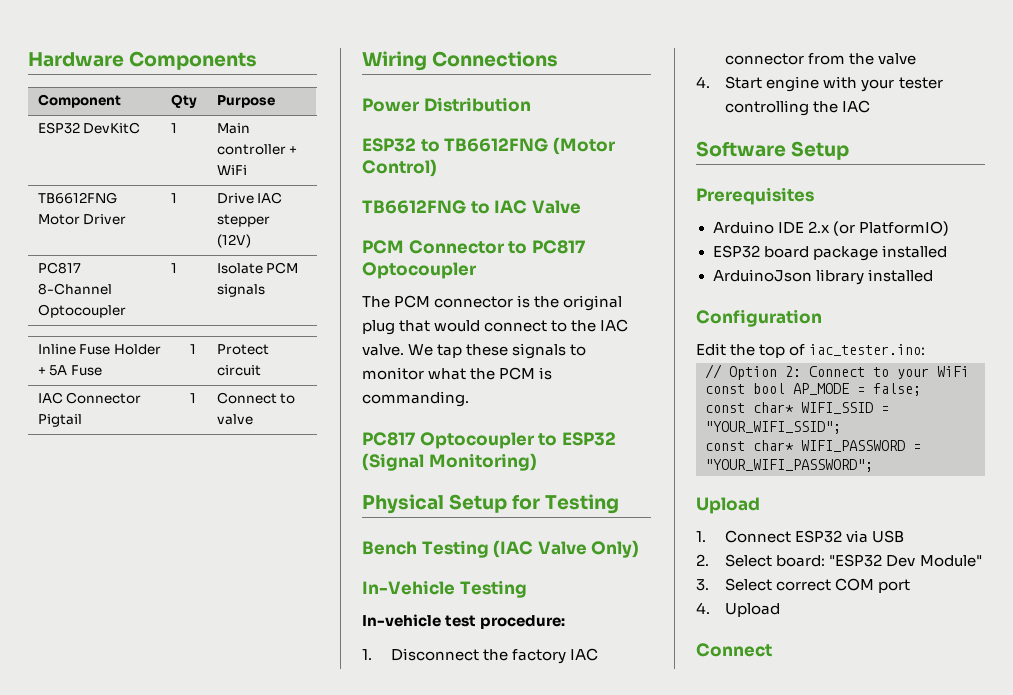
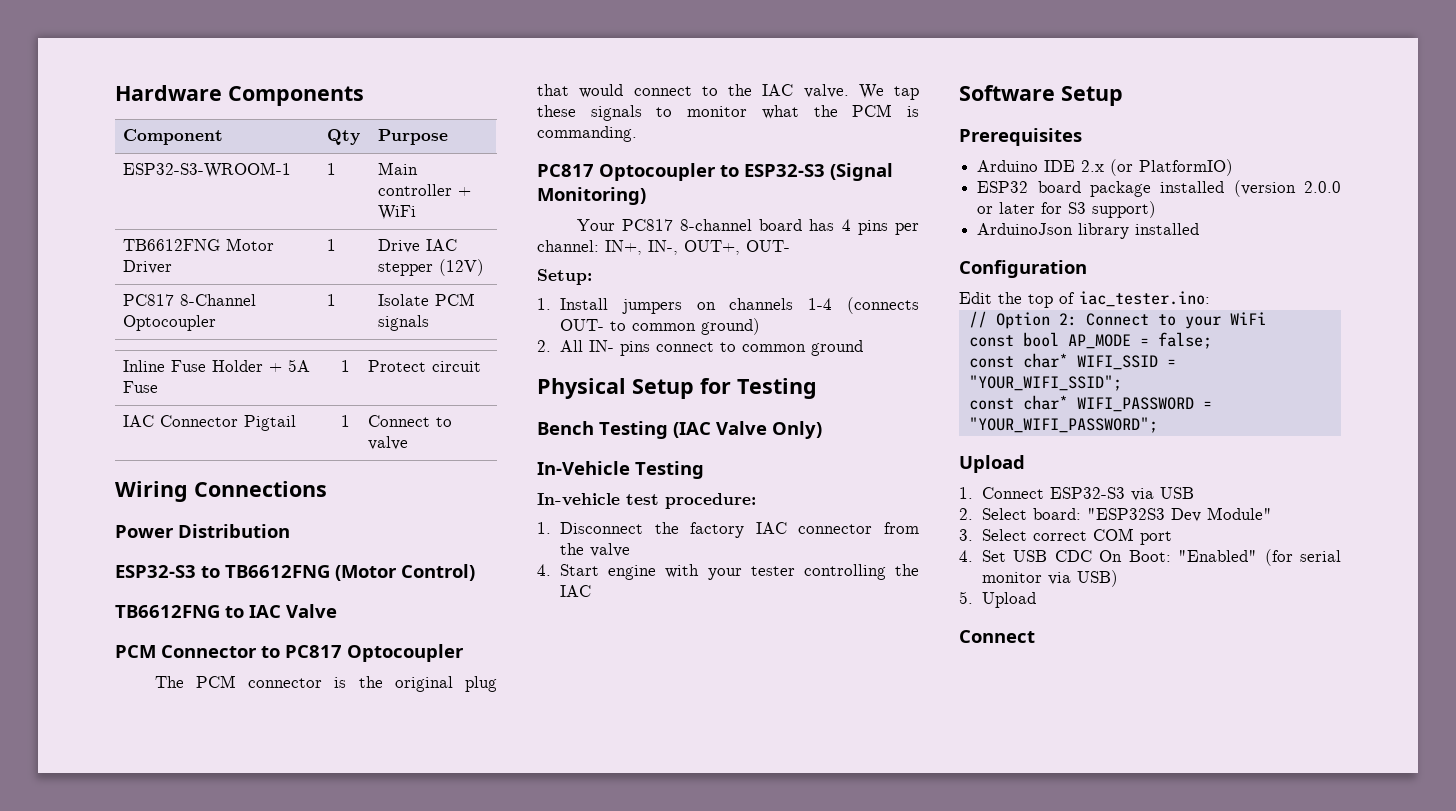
- ESP32 DevKitC | 1 | Main controller + WiFi
+ ESP32-S3-WROOM-1 | 1 | Main controller + WiFi
- ESP32 to TB6612FNG (Motor Control)
+ ESP32-S3 to TB6612FNG (Motor Control)
- PC817 Optocoupler to ESP32 (Signal Monitoring)
+ PC817 Optocoupler to ESP32-S3 (Signal Monitoring)
+ Your PC817 8-channel board has 4 pins per channel: IN+, IN-, OUT+, OUT-
+ Setup:
+ 1. Install jumpers on channels 1-4 (connects OUT- to common ground)
+ 2. All IN- pins connect to common ground
- ESP32 board package installed
+ ESP32 board package installed (version 2.0.0 or later for S3 support)
- 1. Connect ESP32 via USB
+ 1. Connect ESP32-S3 via USB
- 2. Select board: "ESP32 Dev Module"
+ 2. Select board: "ESP32S3 Dev Module"
- 4. Upload
+ 4. Set USB CDC On Boot: "Enabled" (for serial monitor via USB)
+ 5. Upload

